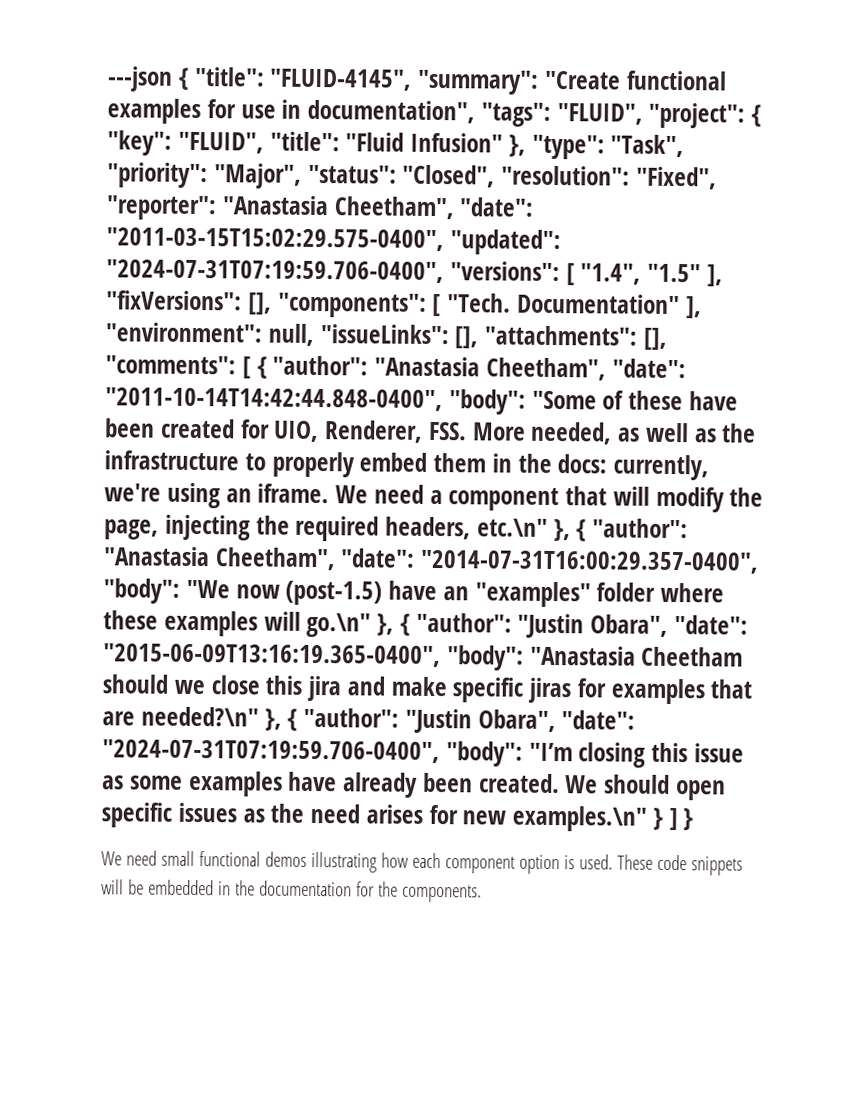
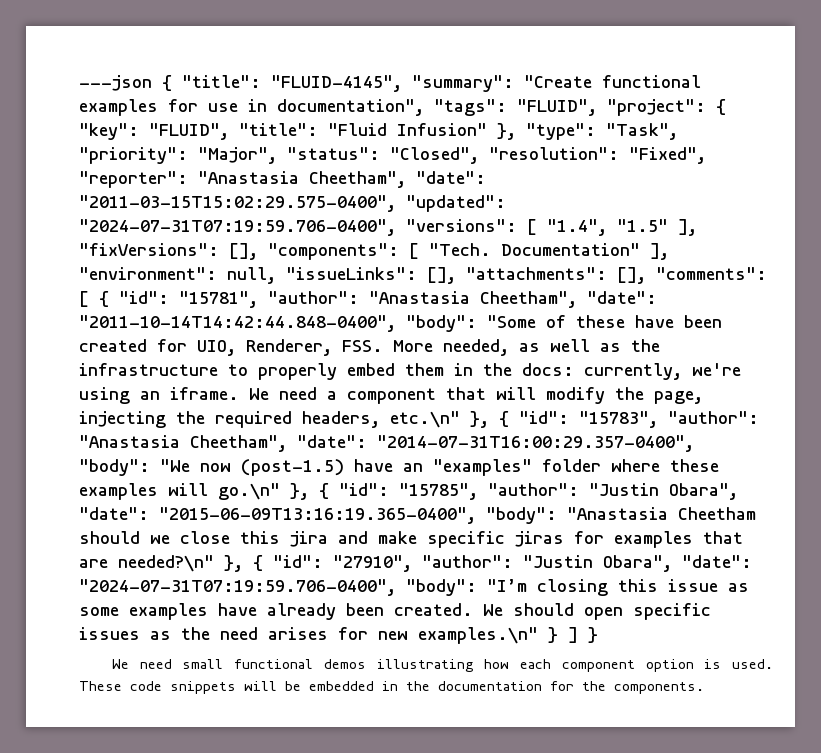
- Documentation" ], "environment": null, "issueLinks": [], "attachments": [], "comments": [ { "author": "Anastasia Cheetham", "date": "2011-10-14T14:42:44.848-0400", "body": "Some of these have been created for UIO, Renderer, FSS. More needed, as well as the infrastructure to properly embed them in the docs: currently, we're using an iframe.
+ Documentation" ], "environment": null, "issueLinks": [], "attachments": [], "comments": [ { "id": "15781", "author": "Anastasia Cheetham", "date": "2011-10-14T14:42:44.848-0400", "body": "Some of these have been created for UIO, Renderer, FSS. More needed, as well as the infrastructure to properly embed them in the docs: currently, we're using an iframe.
- We need a component that will modify the page, injecting the required headers, etc.\n" }, { "author":
+ We need a component that will modify the page, injecting the required headers, etc.\n" }, { "id": "15783", "author":
- "We now (post-1.5) have an "examples" folder where these examples will go.\n" }, { "author":
+ "We now (post-1.5) have an "examples" folder where these examples will go.\n" }, { "id": "15785", "author":
- "Anastasia Cheetham should we close this jira and make specific jiras for examples that are needed?\n" }, { "author":
+ "Anastasia Cheetham should we close this jira and make specific jiras for examples that are needed?\n" }, { "id": "27910", "author":

